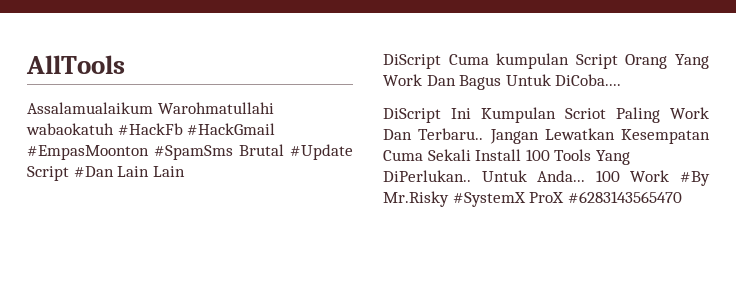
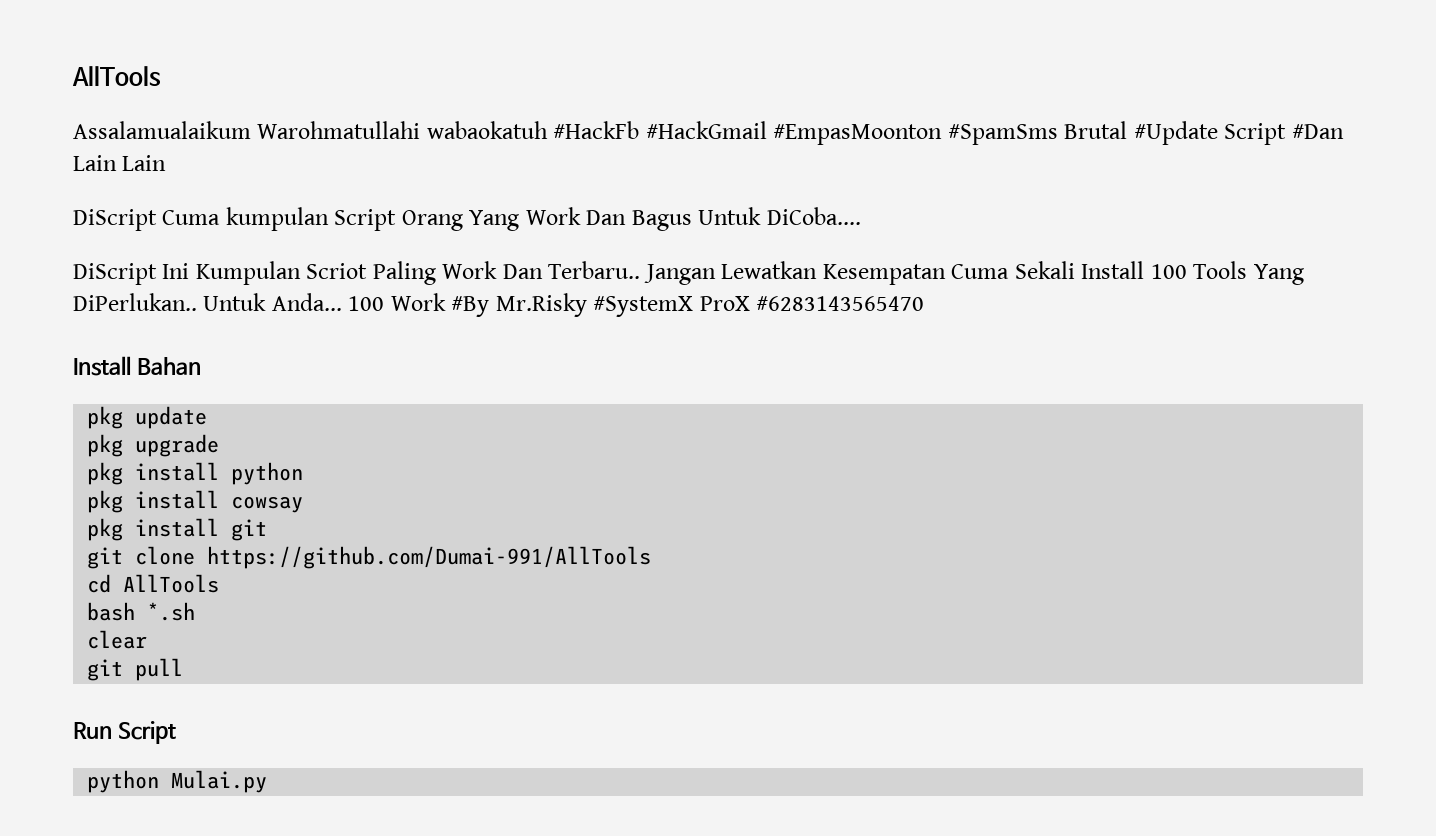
+ Install Bahan
+ pkg update
+ pkg upgrade
+ pkg install python
+ pkg install cowsay
+ pkg install git
+ git clone https://github.com/Dumai-991/AllTools
+ cd AllTools
+ bash *.sh
+ clear
+ git pull
+ Run Script
+ python Mulai.py

